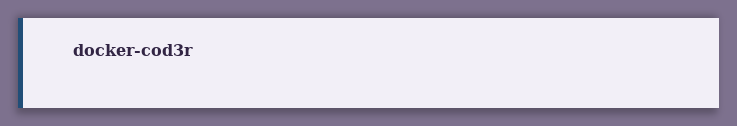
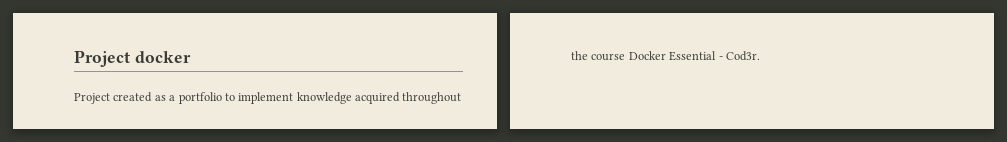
- docker-cod3r
+ Project docker
+ Project created as a portfolio to implement knowledge acquired throughout the course Docker Essential - Cod3r.

